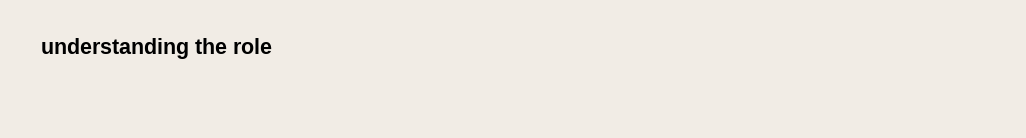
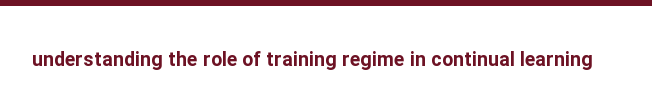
- understanding the role
+ understanding the role of training regime in continual learning

